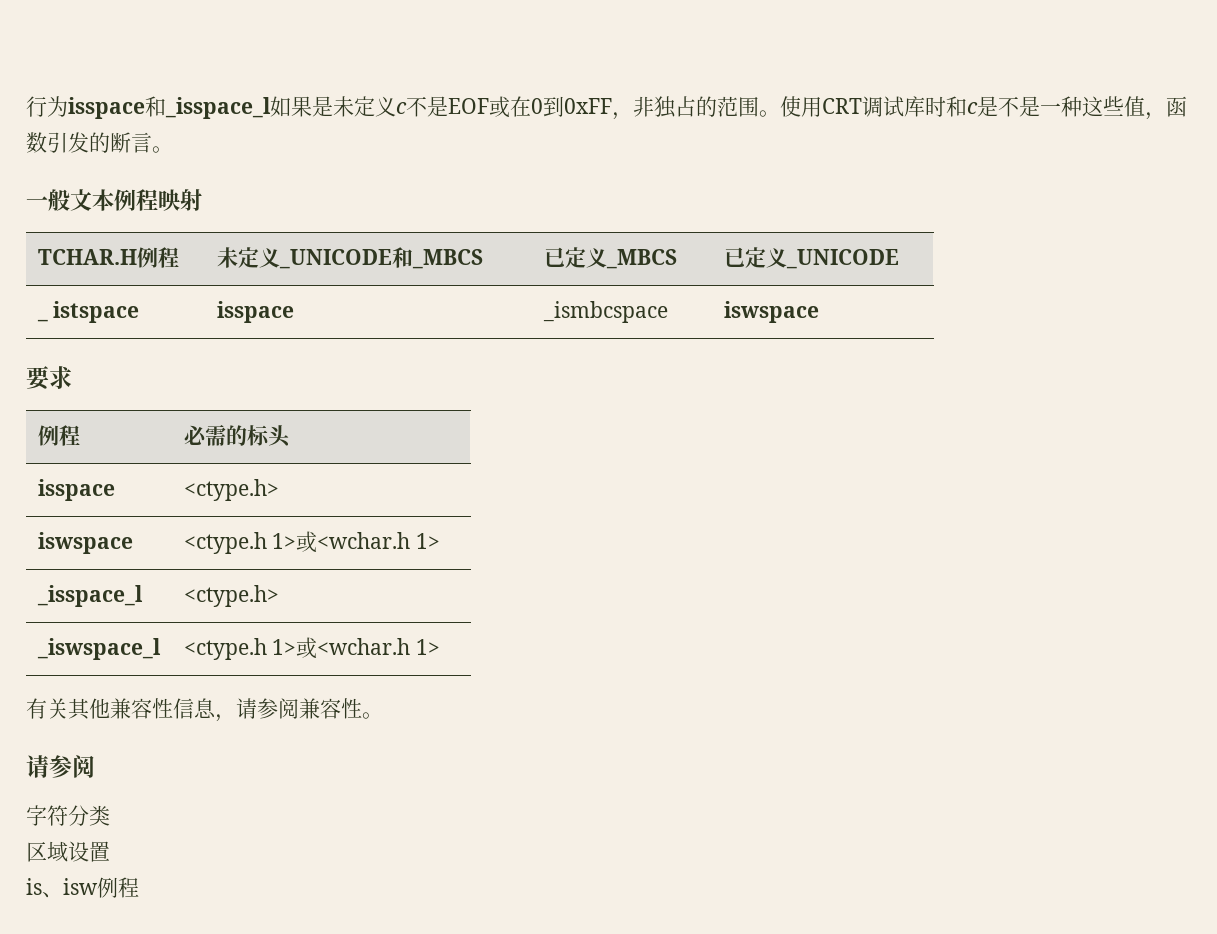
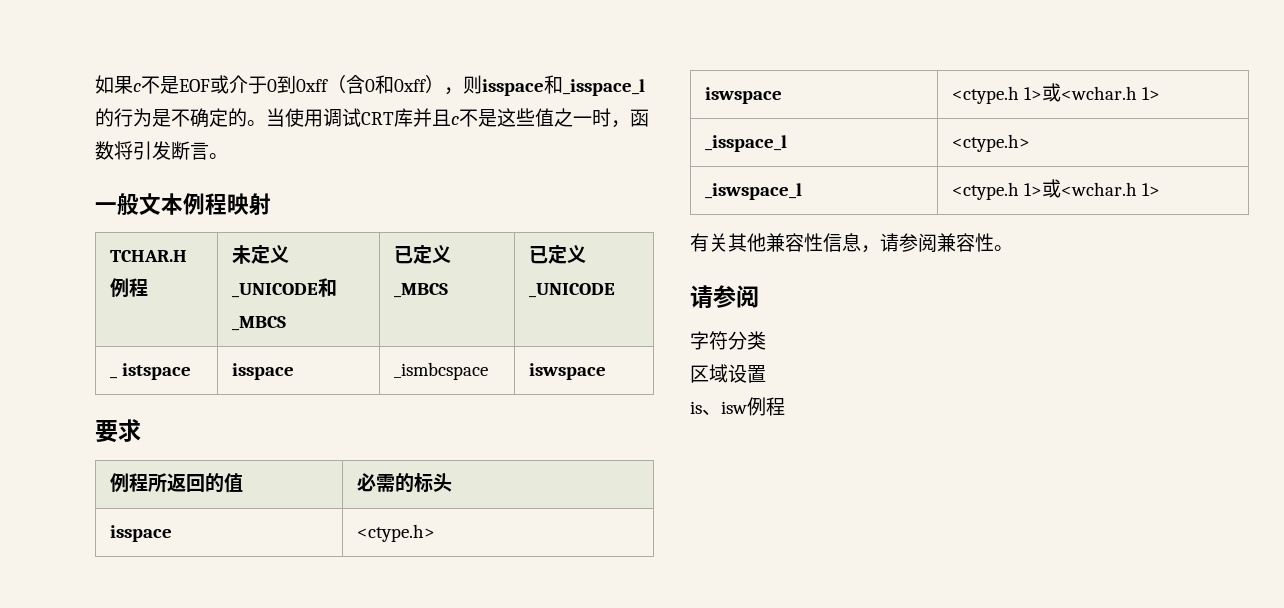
- 行为isspace和_isspace_l如果是未定义c不是EOF或在0到0xFF，非独占的范围。使用CRT调试库时和c是不是一种这些值，函数引发的断言。
+ 如果c不是EOF或介于0到0xff（含0和0xff），则isspace和_isspace_l的行为是不确定的。当使用调试CRT库并且c不是这些值之一时，函数将引发断言。
- 例程 | 必需的标头
+ 例程所返回的值 | 必需的标头

